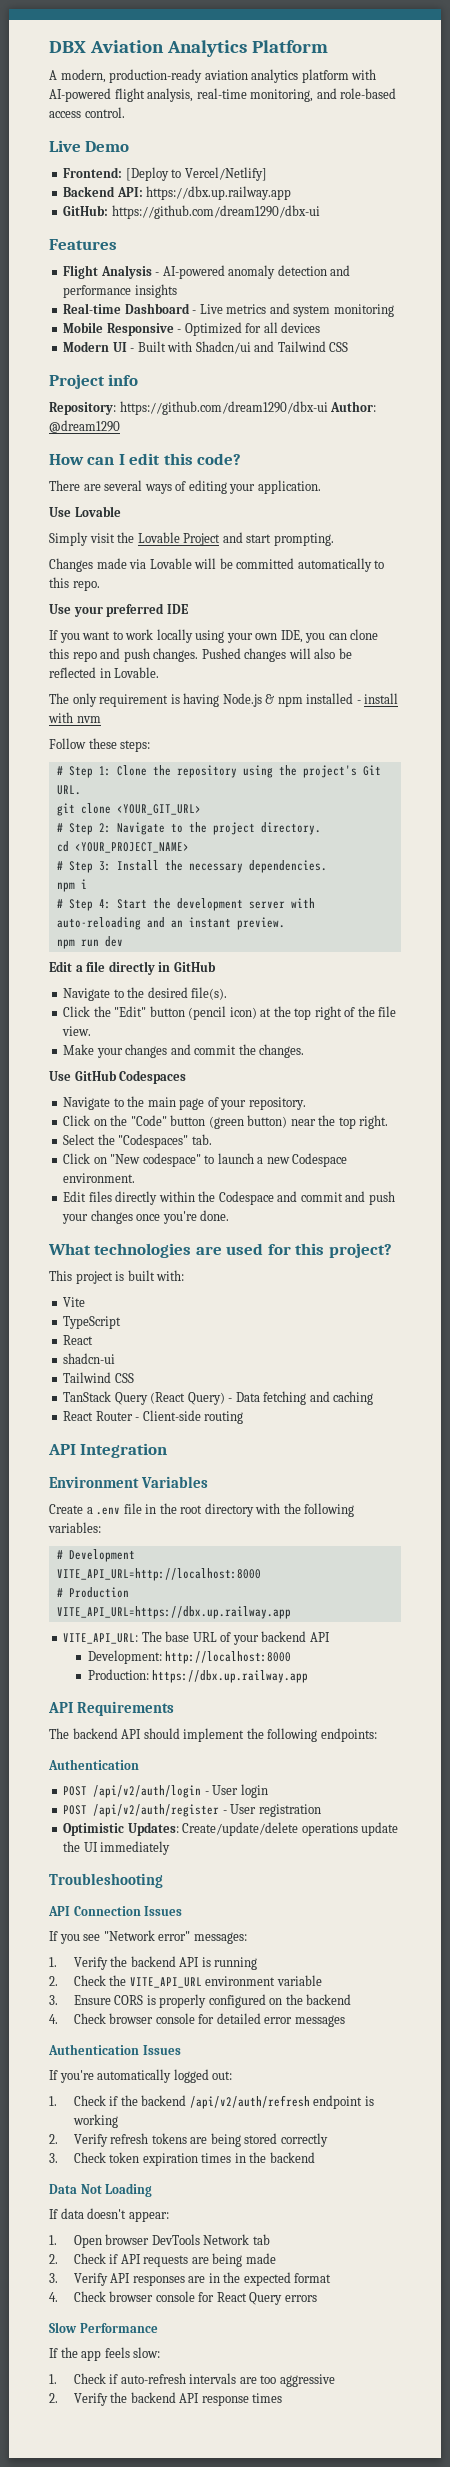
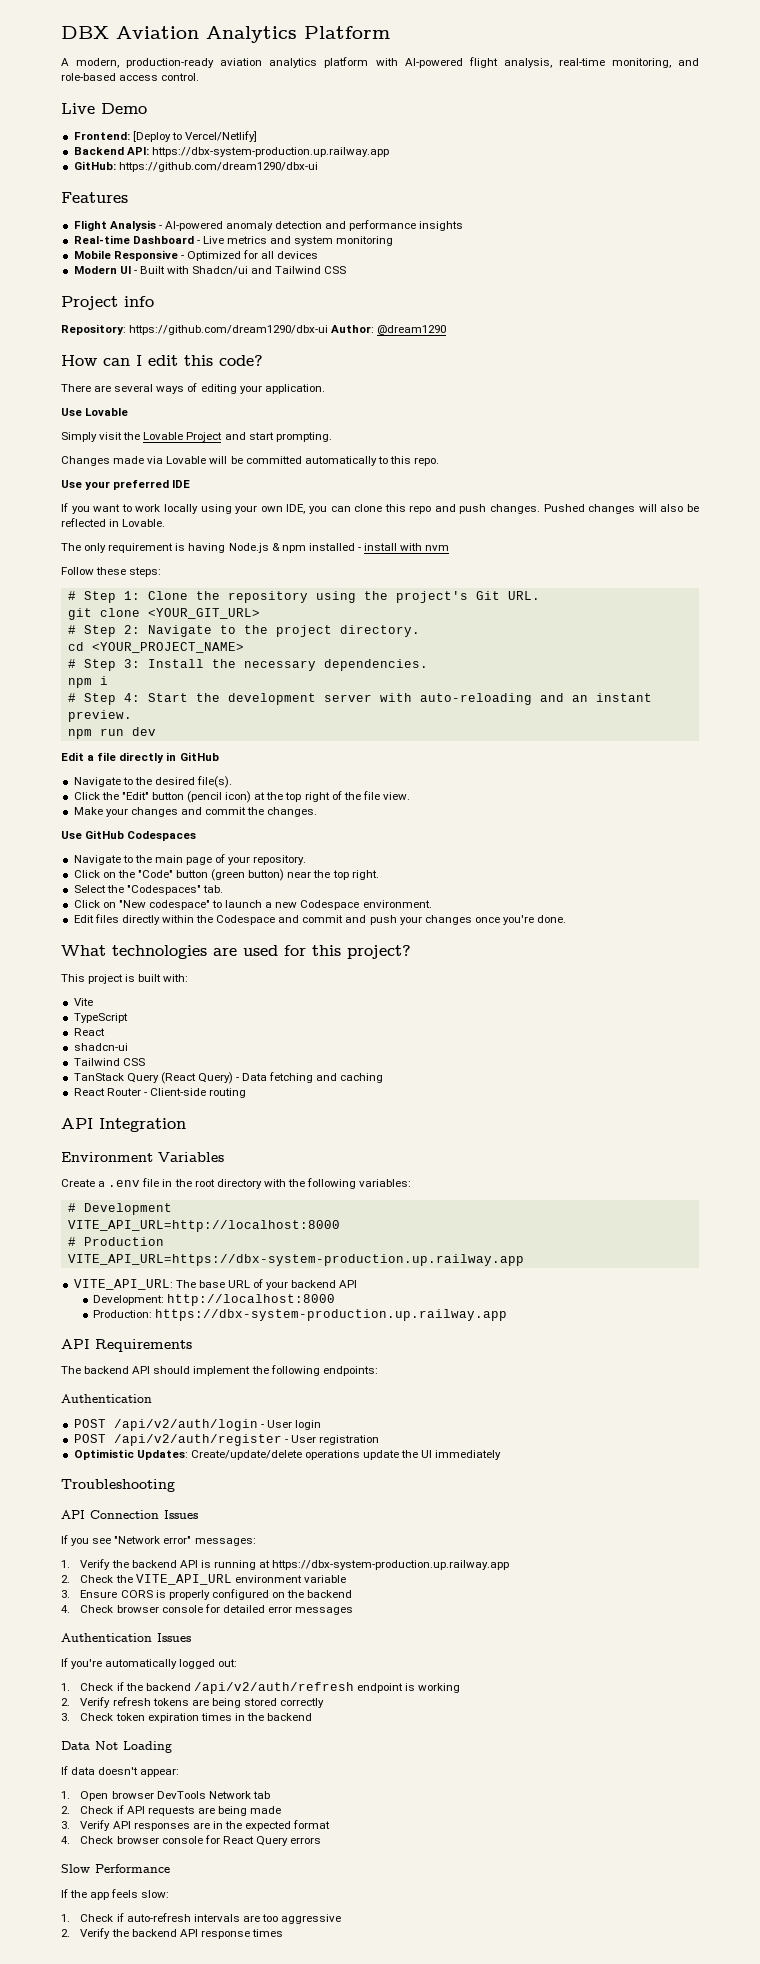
- Backend API: https://dbx.up.railway.app
+ Backend API: https://dbx-system-production.up.railway.app
- VITE_API_URL=https://dbx.up.railway.app
+ VITE_API_URL=https://dbx-system-production.up.railway.app
- Production: https://dbx.up.railway.app
+ Production: https://dbx-system-production.up.railway.app
- 1. Verify the backend API is running
+ 1. Verify the backend API is running at https://dbx-system-production.up.railway.app

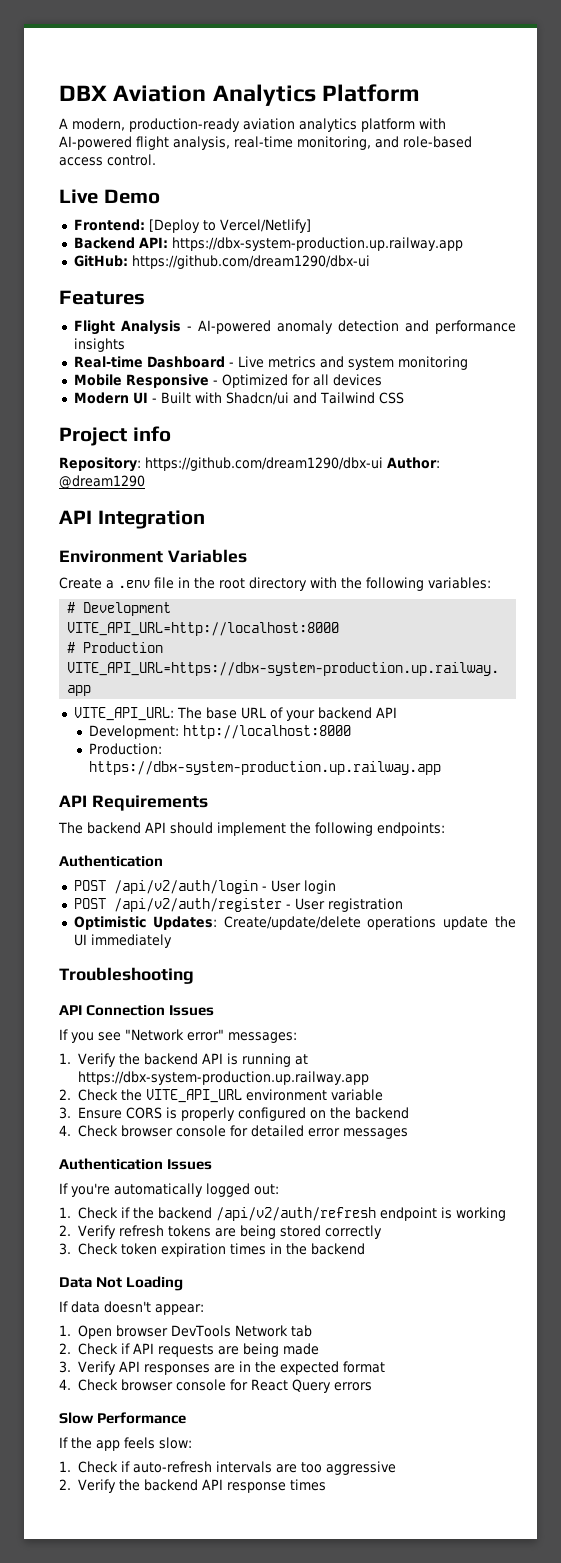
- How can I edit this code?
- There are several ways of editing your application.
- Use Lovable
- Simply visit the Lovable Project and start prompting.
- Changes made via Lovable will be committed automatically to this repo.
- Use your preferred IDE
- If you want to work locally using your own IDE, you can clone this repo and push changes. Pushed changes will also be reflected in Lovable.
- The only requirement is having Node.js & npm installed - install with nvm
- Follow these steps:
- # Step 1: Clone the repository using the project's Git URL.
- git clone <YOUR_GIT_URL>
- # Step 2: Navigate to the project directory.
- cd <YOUR_PROJECT_NAME>
- # Step 3: Install the necessary dependencies.
- npm i
- # Step 4: Start the development server with auto-reloading and an instant preview.
- npm run dev
- Edit a file directly in GitHub
- Navigate to the desired file(s).
- Click the "Edit" button (pencil icon) at the top right of the file view.
- Make your changes and commit the changes.
- Use GitHub Codespaces
- Navigate to the main page of your repository.
- Click on the "Code" button (green button) near the top right.
- Select the "Codespaces" tab.
- Click on "New codespace" to launch a new Codespace environment.
- Edit files directly within the Codespace and commit and push your changes once you're done.
- What technologies are used for this project?
- This project is built with:
- Vite
- TypeScript
- React
- shadcn-ui
- Tailwind CSS
- TanStack Query (React Query) - Data fetching and caching
- React Router - Client-side routing

